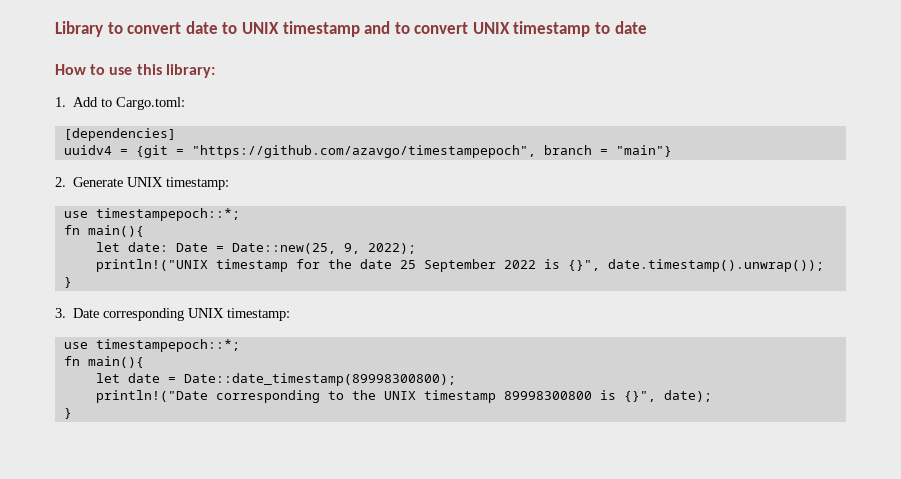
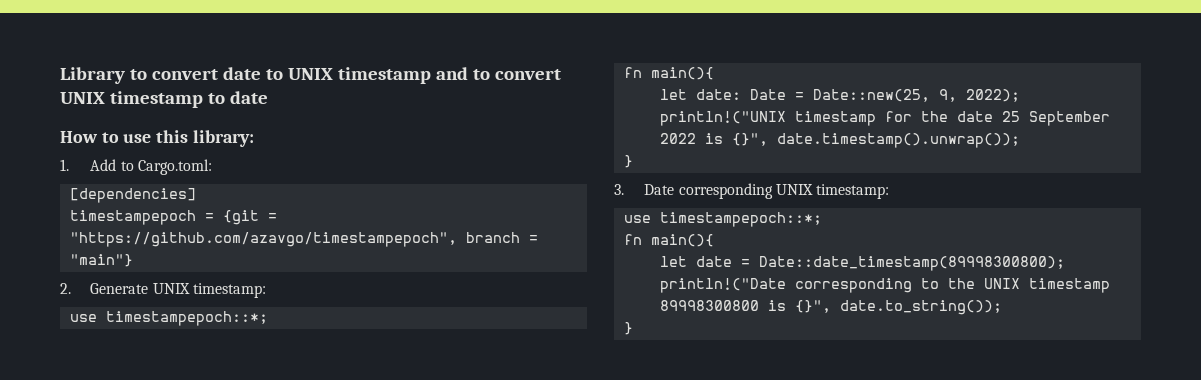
- uuidv4 = {git = "https://github.com/azavgo/timestampepoch", branch = "main"}
+ timestampepoch = {git = "https://github.com/azavgo/timestampepoch", branch = "main"}
- println!("Date corresponding to the UNIX timestamp 89998300800 is {}", date);
+ println!("Date corresponding to the UNIX timestamp 89998300800 is {}", date.to_string());

